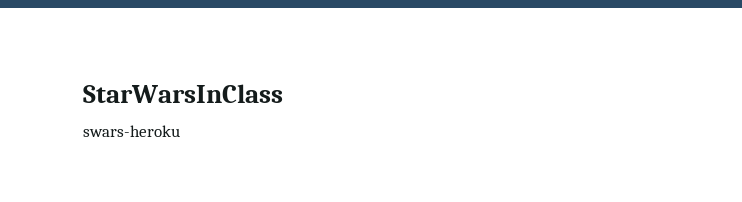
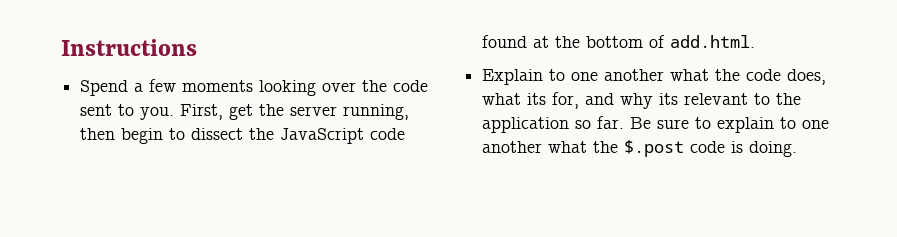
- StarWarsInClass
- swars-heroku
+ Instructions
+ Spend a few moments looking over the code sent to you. First, get the server running, then begin to dissect the JavaScript code found at the bottom of add.html.
+ Explain to one another what the code does, what its for, and why its relevant to the application so far. Be sure to explain to one another what the $.post code is doing.

